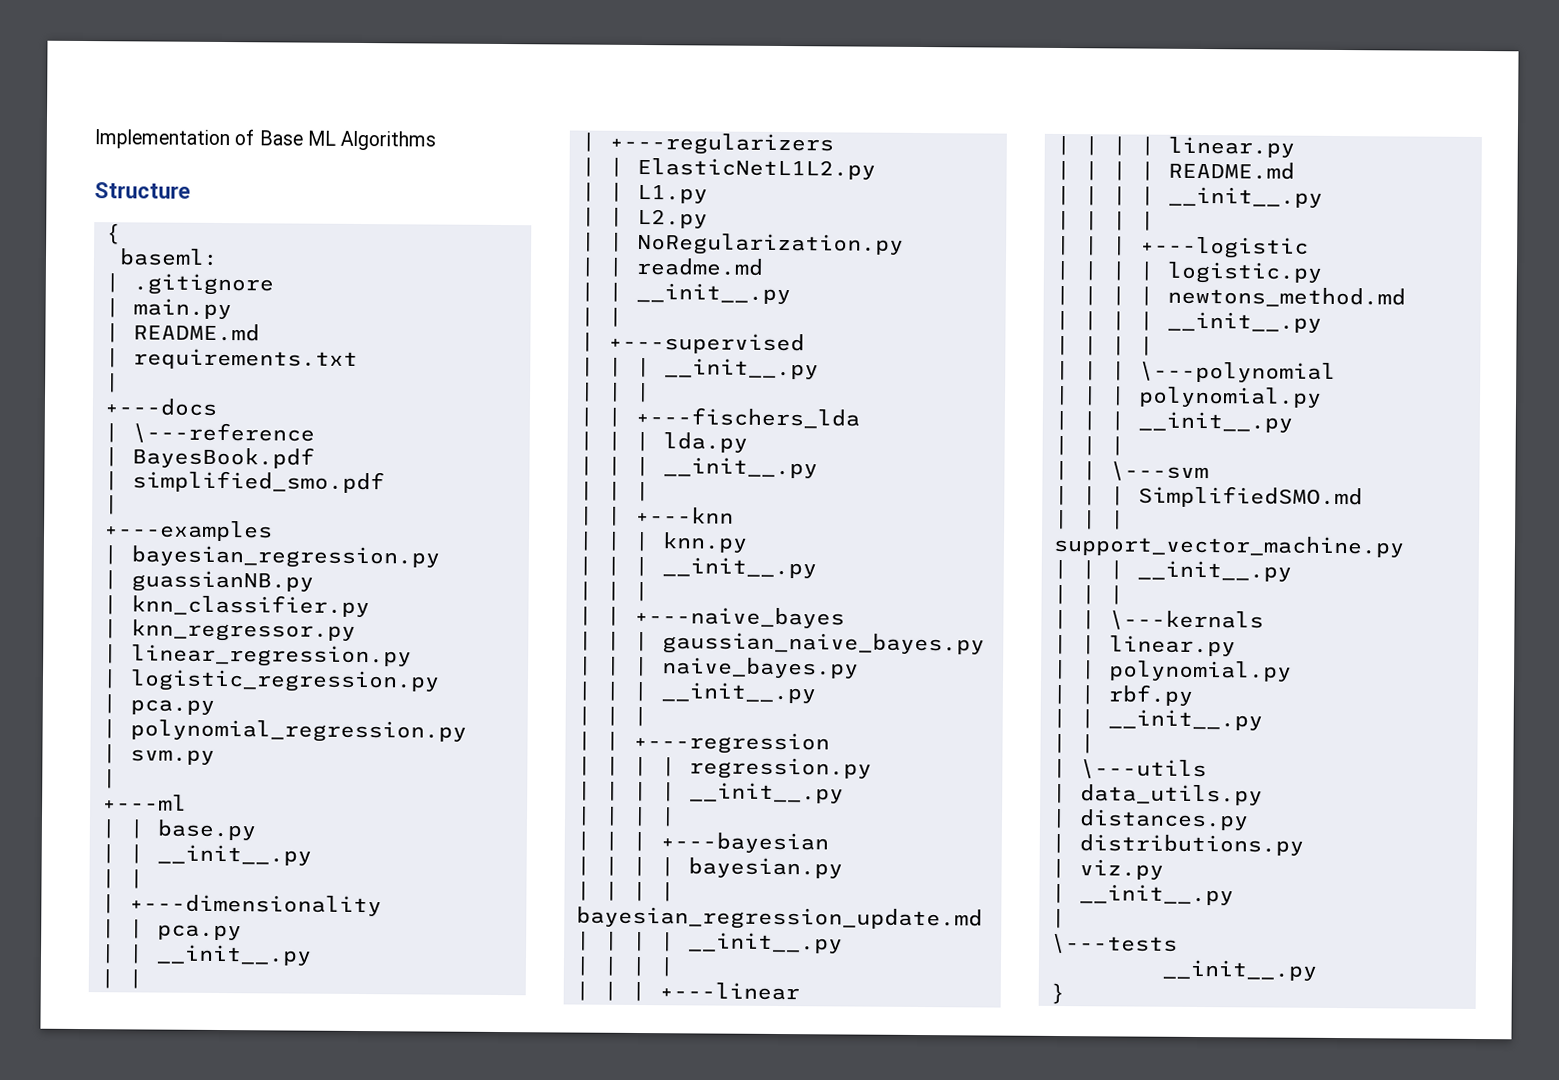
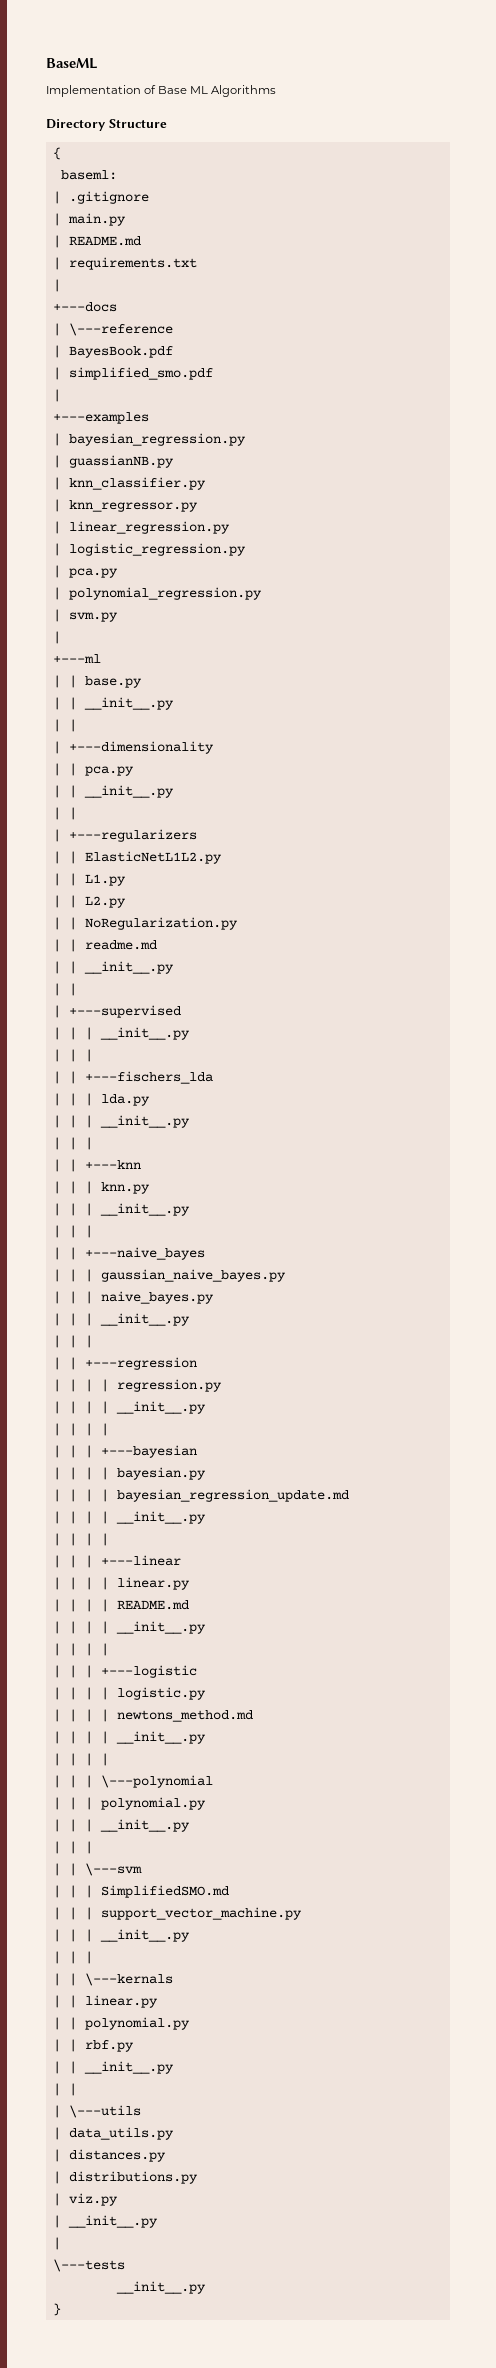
+ BaseML
- Structure
+ Directory Structure

